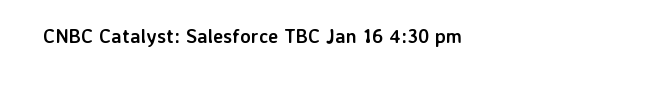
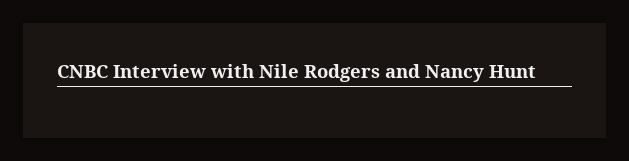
- CNBC Catalyst: Salesforce TBC Jan 16 4:30 pm
+ CNBC Interview with Nile Rodgers and Nancy Hunt

